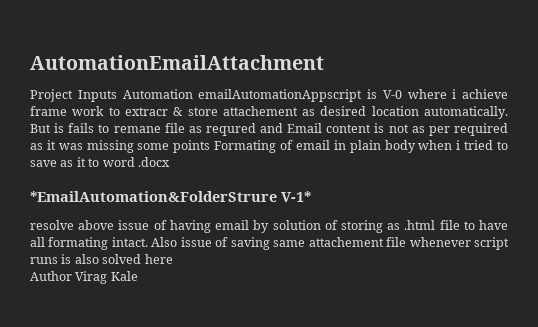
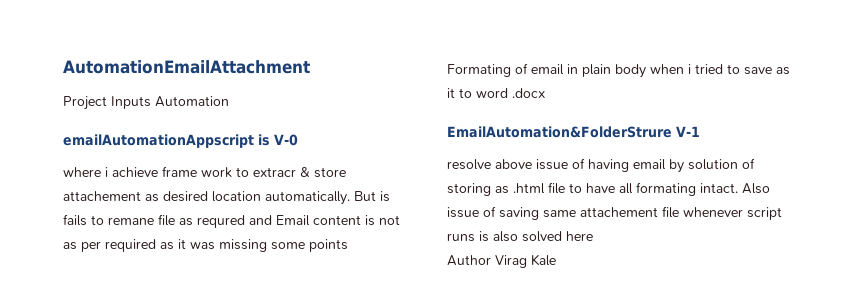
- Project Inputs Automation emailAutomationAppscript is V-0 where i achieve frame work to extracr & store attachement as desired location automatically.
+ Project Inputs Automation
+ emailAutomationAppscript is V-0
+ where i achieve frame work to extracr & store attachement as desired location automatically.
- *EmailAutomation&FolderStrure V-1*
+ EmailAutomation&FolderStrure V-1

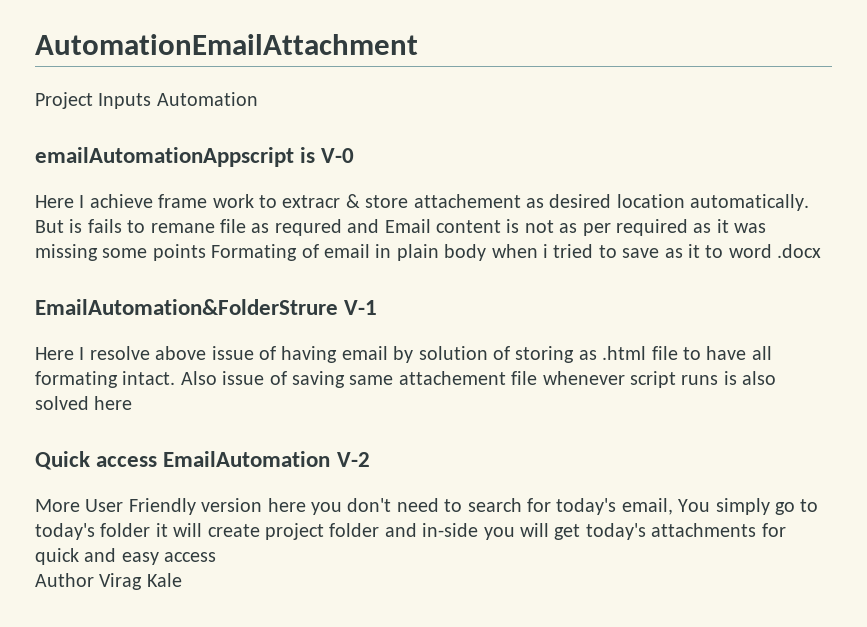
- where i achieve frame work to extracr & store attachement as desired location automatically.
+ Here I achieve frame work to extracr & store attachement as desired location automatically.
- resolve above issue of having email by solution of storing as .html file to have all formating intact.
+ Here I resolve above issue of having email by solution of storing as .html file to have all formating intact.
+ Quick access EmailAutomation V-2
+ More User Friendly version here you don't need to search for today's email, You simply go to today's folder it will create project folder and in-side you will get today's attachments for quick and easy access

